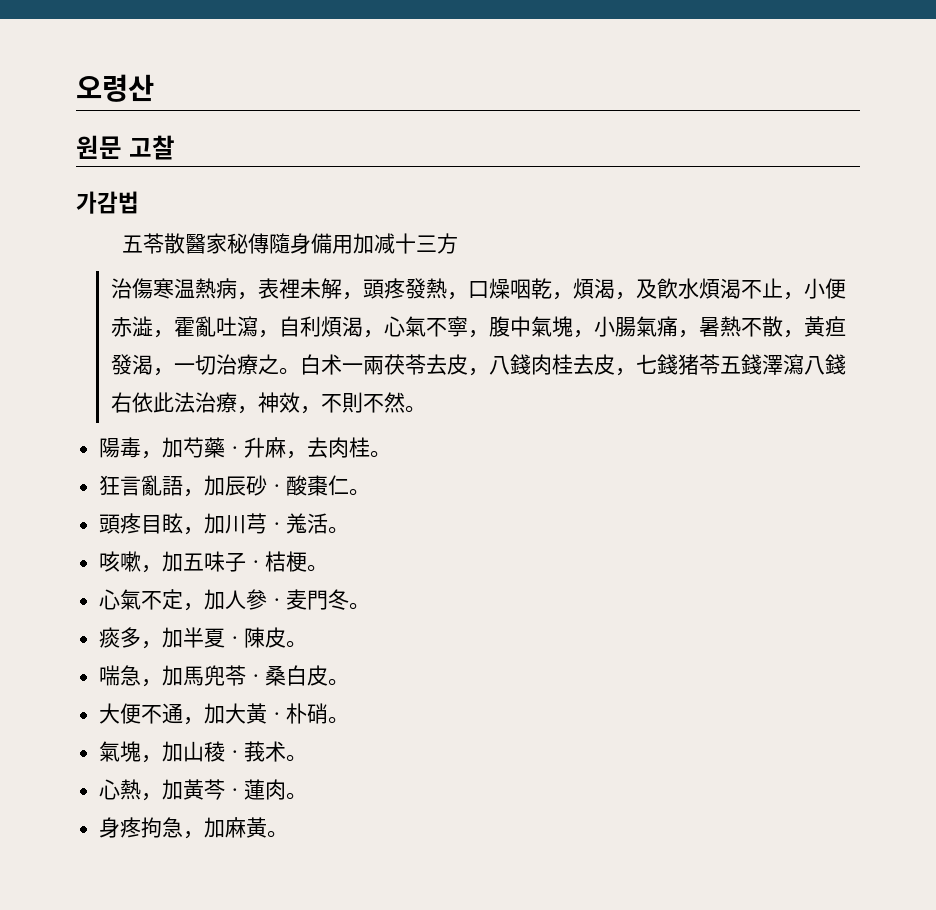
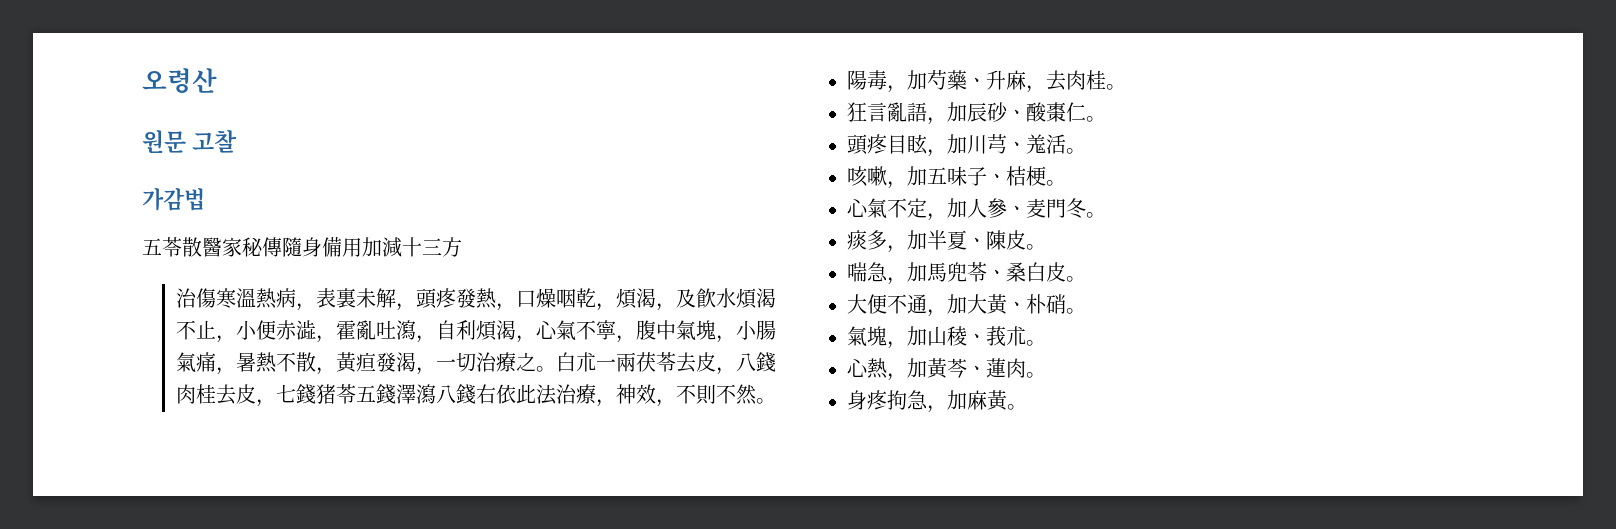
- 五苓散醫家秘傳隨身備用加减十三方
+ 五苓散醫家秘傳隨身備用加減十三方
- 治傷寒温熱病，表裡未解，頭疼發熱，口燥咽乾，煩渴，及飮水煩渴不止，小便赤澁，霍亂吐瀉，自利煩渴，心氣不寧，腹中氣塊，小腸氣痛，暑熱不散，黃疸發渴，一切治療之。
+ 治傷寒溫熱病，表裏未解，頭疼發熱，口燥咽乾，煩渴，及飮水煩渴不止，小便赤澁，霍亂吐瀉，自利煩渴，心氣不寧，腹中氣塊，小腸氣痛，暑熱不散，黃疸發渴，一切治療之。
- 白术一兩茯苓去皮，八錢肉桂去皮，七錢猪苓五錢澤瀉八錢右依此法治療，神效，不則不然。
+ 白朮一兩茯苓去皮，八錢肉桂去皮，七錢猪苓五錢澤瀉八錢右依此法治療，神效，不則不然。
- 氣塊，加山稜ㆍ莪术。
+ 氣塊，加山稜ㆍ莪朮。

